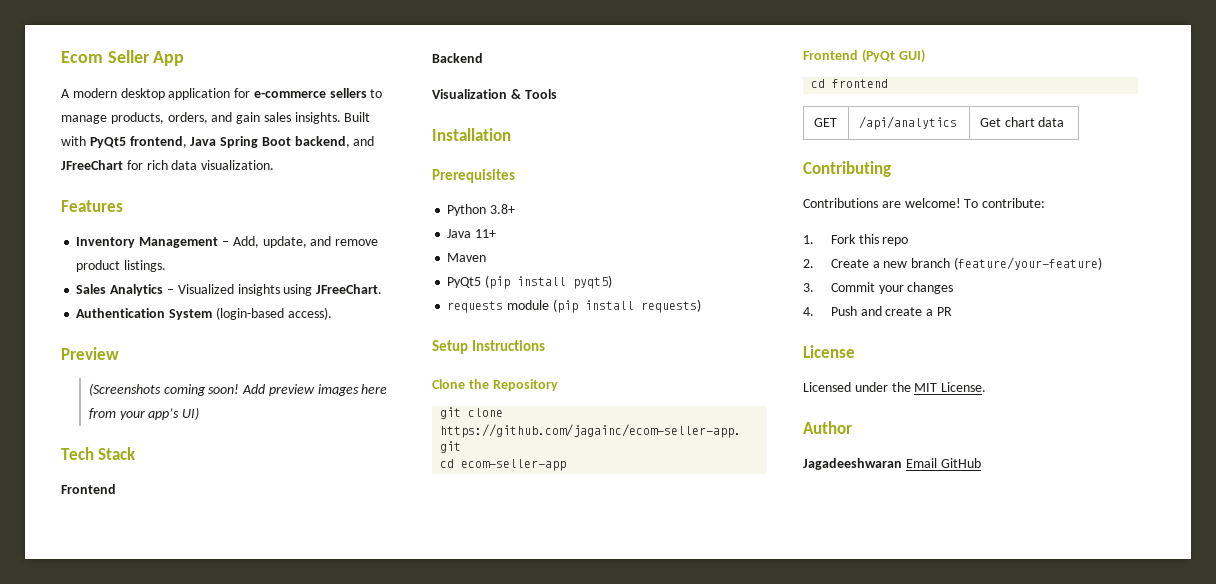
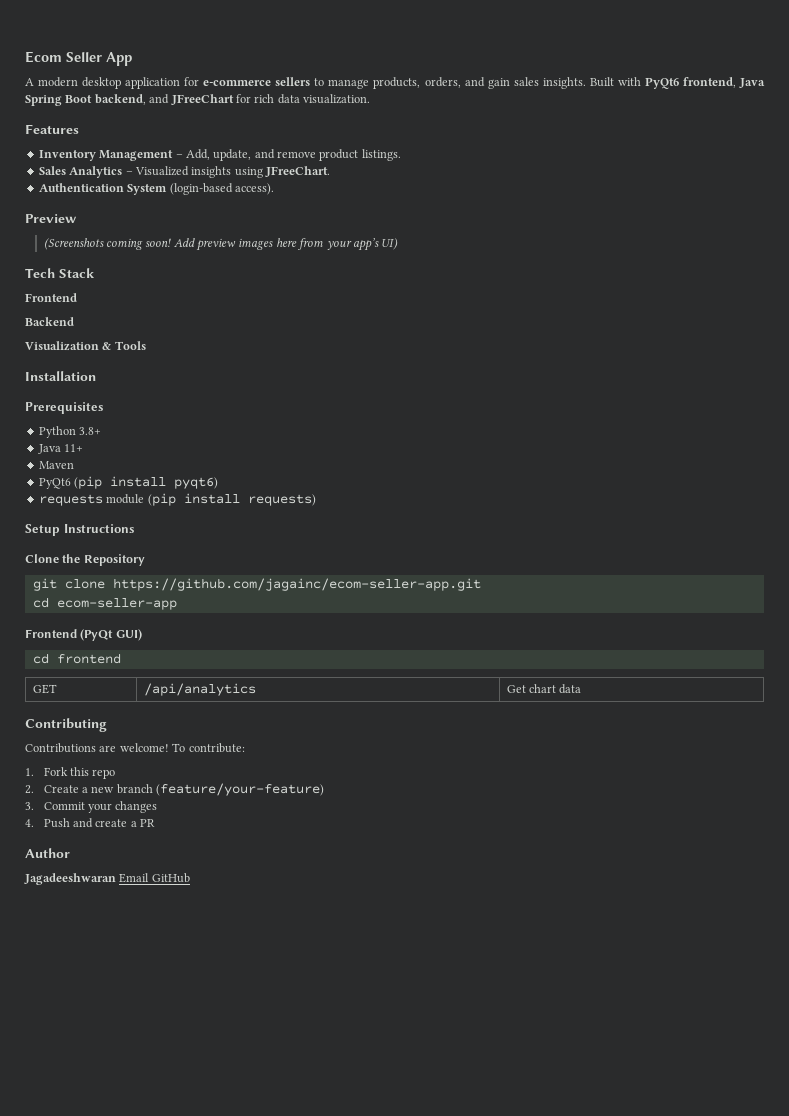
- Built with PyQt5 frontend, Java Spring Boot backend, and JFreeChart for rich data visualization.
+ Built with PyQt6 frontend, Java Spring Boot backend, and JFreeChart for rich data visualization.
- PyQt5 (pip install pyqt5)
+ PyQt6 (pip install pyqt6)
- License
- Licensed under the MIT License.

